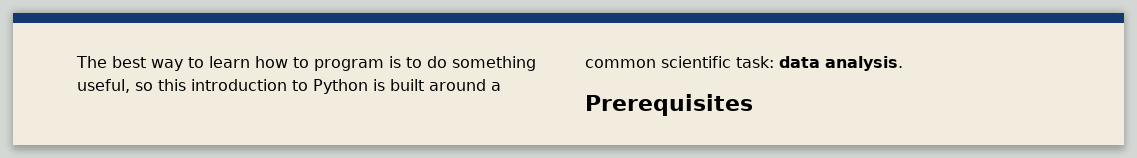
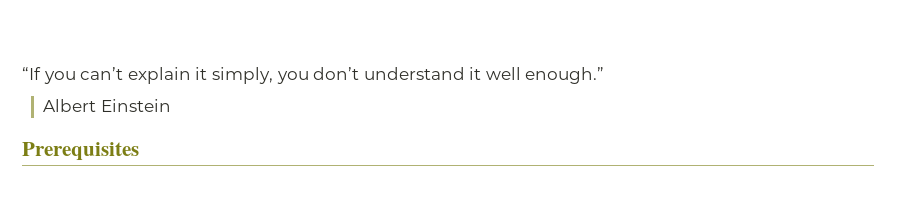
- The best way to learn how to program is to do something useful, so this introduction to Python is built around a common scientific task: data analysis.
+ “If you can’t explain it simply, you don’t understand it well enough.”
+ Albert Einstein

